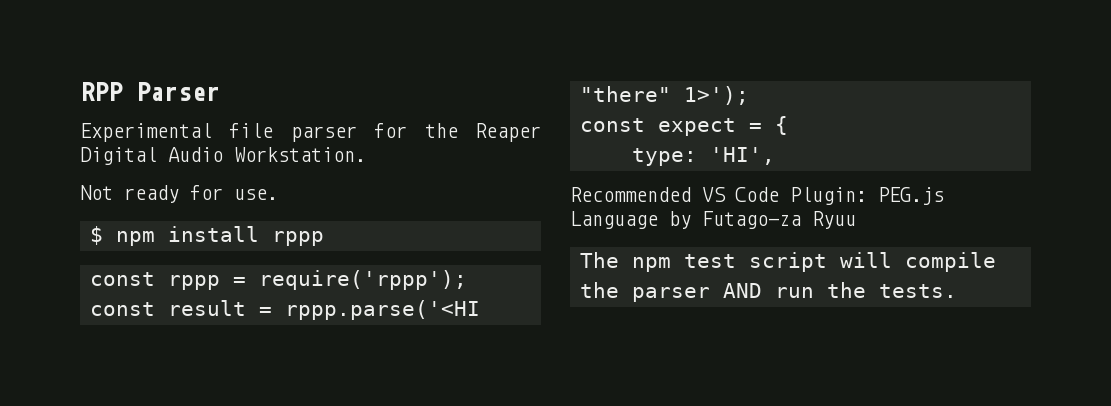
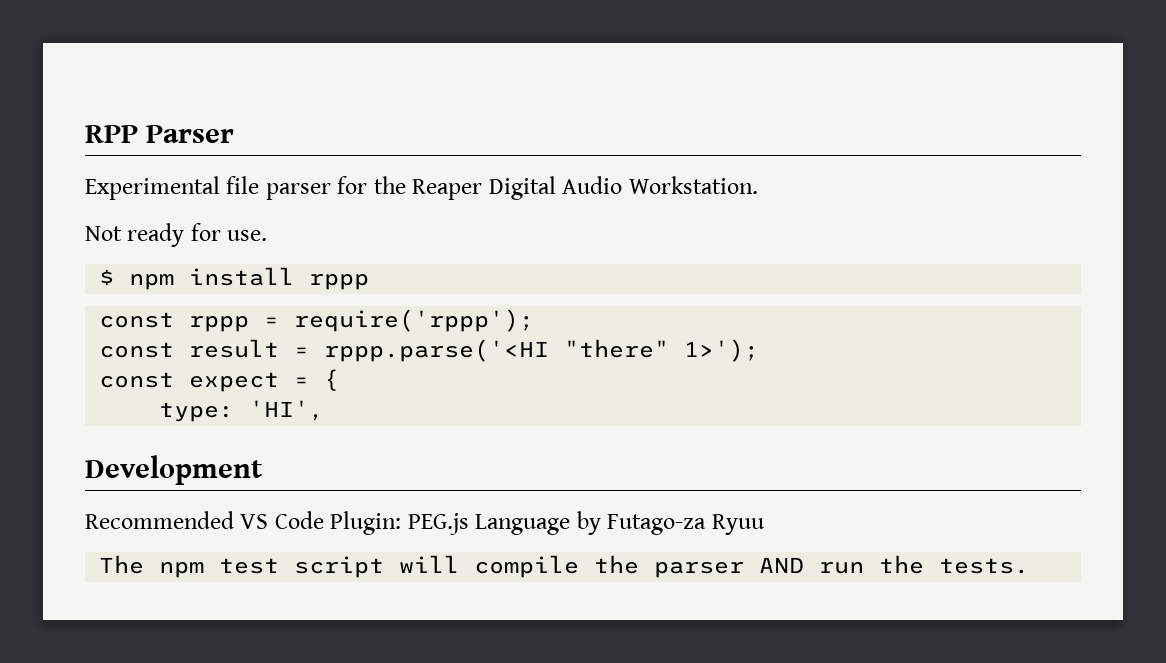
+ Development

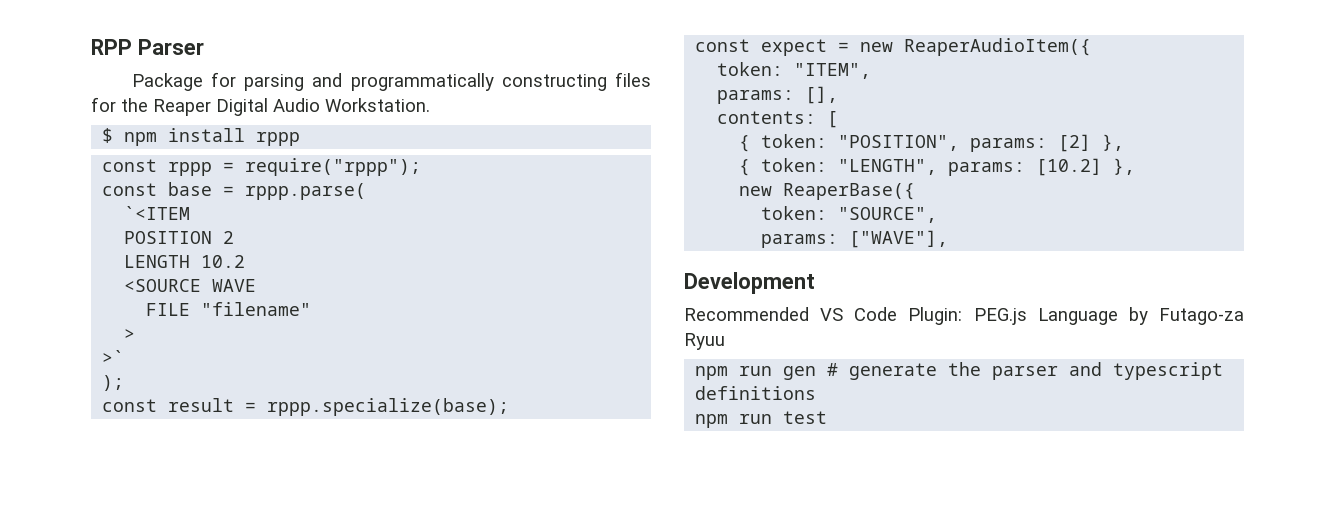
- Experimental file parser for the Reaper Digital Audio Workstation.
+ Package for parsing and programmatically constructing files for the Reaper Digital Audio Workstation.
- Not ready for use.
- const rppp = require('rppp');
+ const rppp = require("rppp");
+ const base = rppp.parse(
+ `<ITEM
+ POSITION 2
+ LENGTH 10.2
+ <SOURCE WAVE
+ FILE "filename"
+ >
+ >`
+ );
- const result = rppp.parse('<HI "there" 1>');
+ const result = rppp.specialize(base);
- const expect = {
- type: 'HI',
+ const expect = new ReaperAudioItem({
+ token: "ITEM",
+ params: [],
+ contents: [
+ { token: "POSITION", params: [2] },
+ { token: "LENGTH", params: [10.2] },
+ new ReaperBase({
+ token: "SOURCE",
+ params: ["WAVE"],
- The npm test script will compile the parser AND run the tests.
+ npm run gen # generate the parser and typescript definitions
+ npm run test

